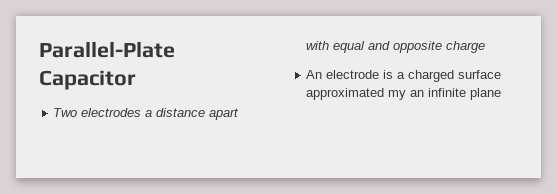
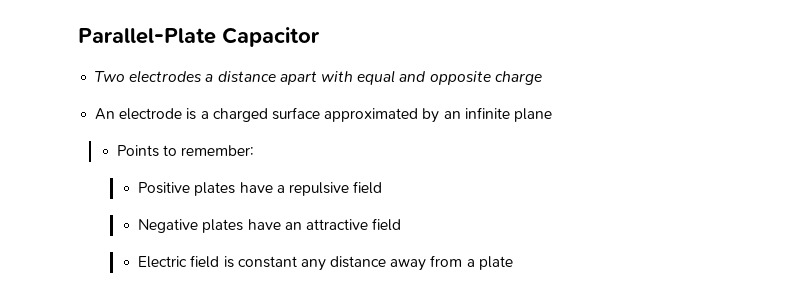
- An electrode is a charged surface approximated my an infinite plane
+ An electrode is a charged surface approximated by an infinite plane
+ Points to remember:
+ Positive plates have a repulsive field
+ Negative plates have an attractive field
+ Electric field is constant any distance away from a plate

